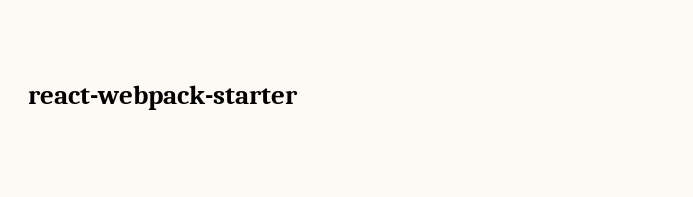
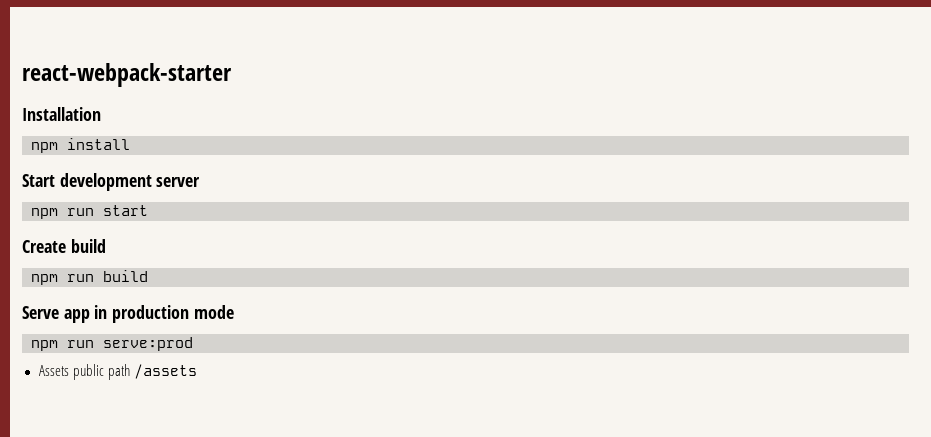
+ Installation
+ npm install
+ Start development server
+ npm run start
+ Create build
+ npm run build
+ Serve app in production mode
+ npm run serve:prod
+ Assets public path /assets

